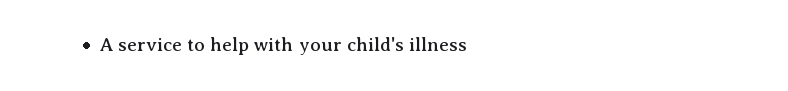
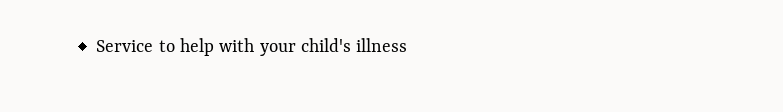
- A service to help with your child's illness
+ Service to help with your child's illness

